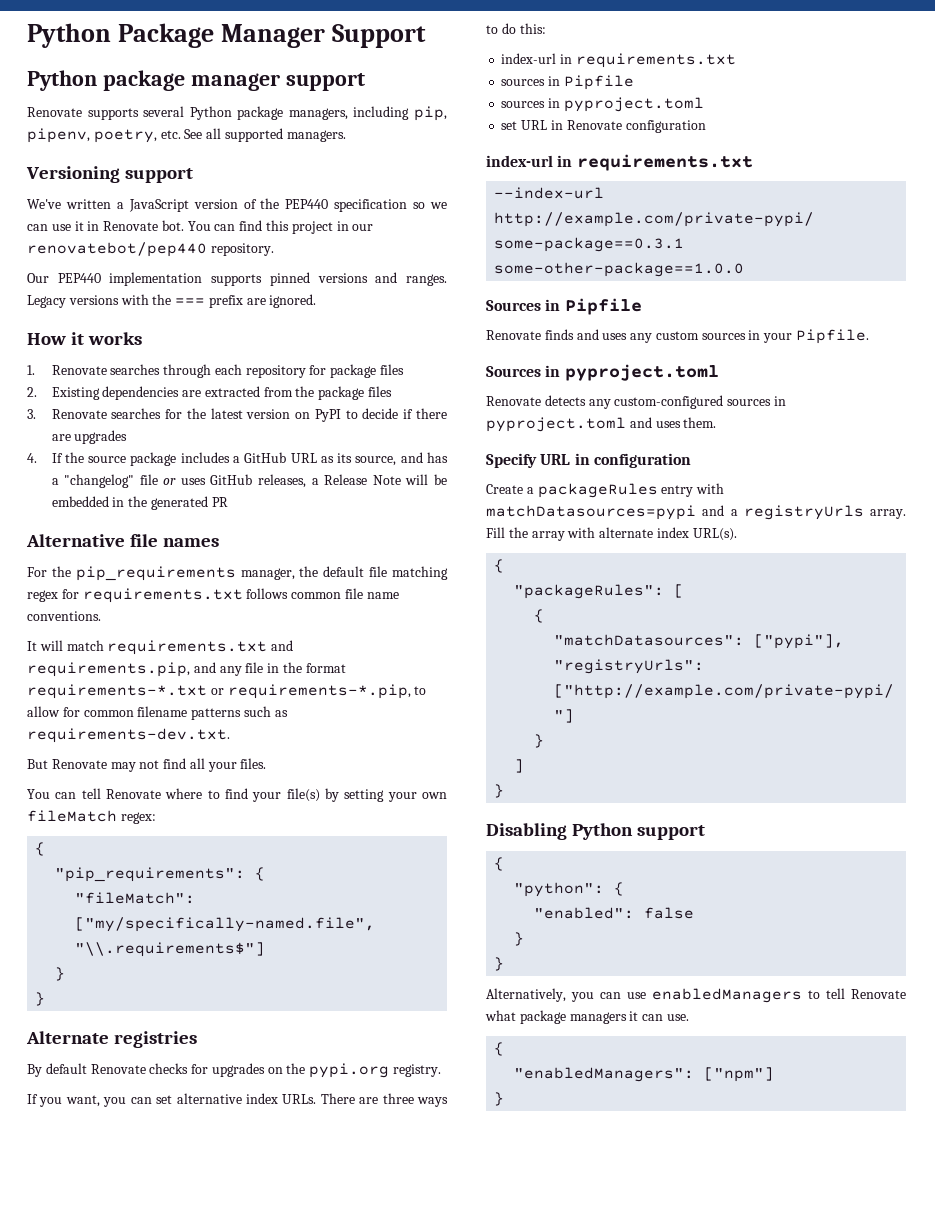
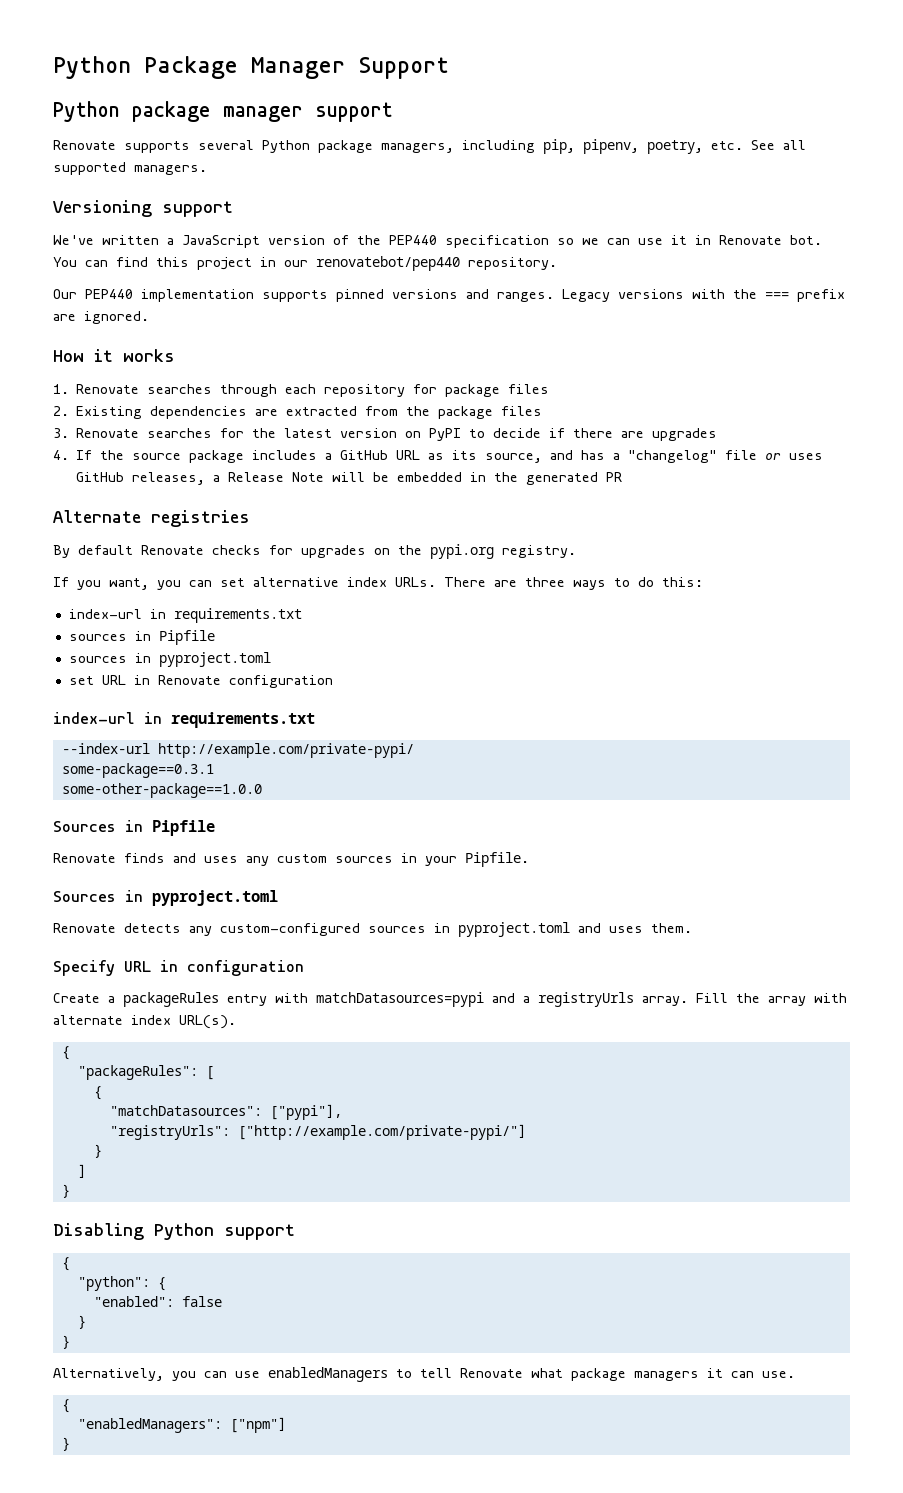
- Alternative file names
- For the pip_requirements manager, the default file matching regex for requirements.txt follows common file name conventions.
- It will match requirements.txt and requirements.pip, and any file in the format requirements-*.txt or requirements-*.pip, to allow for common filename patterns such as requirements-dev.txt.
- But Renovate may not find all your files.
- You can tell Renovate where to find your file(s) by setting your own fileMatch regex:
- {
- "pip_requirements": {
- "fileMatch": ["my/specifically-named.file", "\\.requirements$"]
- }
- }

